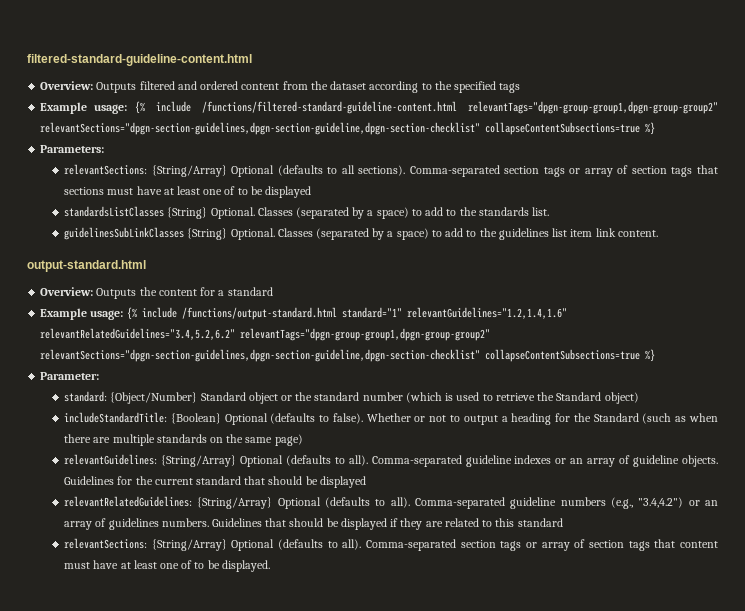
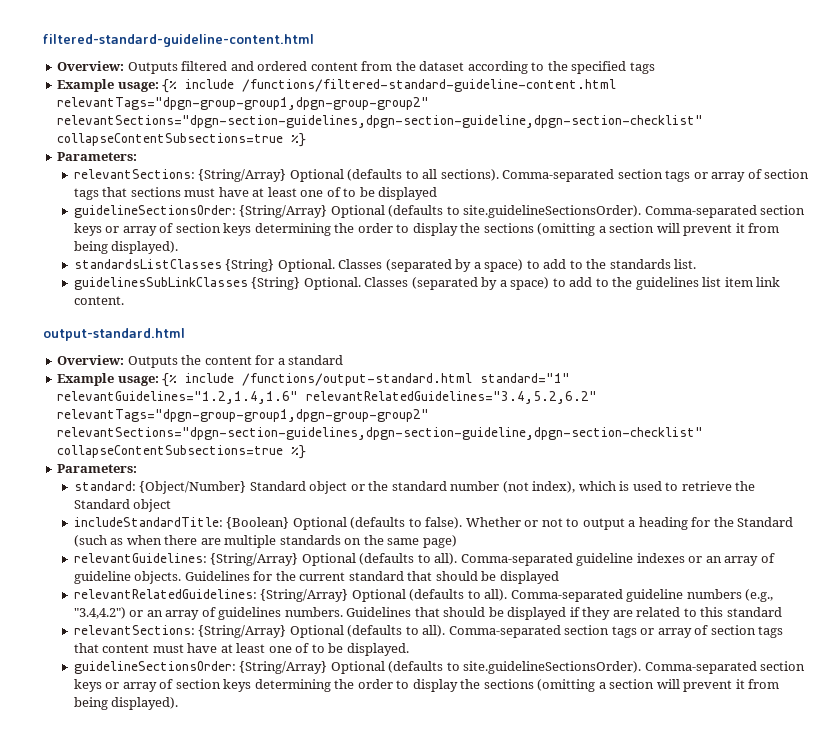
  Comma-separated section tags or array of section tags that sections must have at least one of to be displayed
+ guidelineSectionsOrder: {String/Array} Optional (defaults to site.guidelineSectionsOrder). Comma-separated section keys or array of section keys determining the order to display the sections (omitting a section will prevent it from being displayed).
  Example usage: {% include /functions/output-standard.html standard="1" relevantGuidelines="1.2,1.4,1.6" relevantRelatedGuidelines="3.4,5.2,6.2" relevantTags="dpgn-group-group1,dpgn-group-group2" relevantSections="dpgn-section-guidelines,dpgn-section-guideline,dpgn-section-checklist" collapseContentSubsections=true %}
- Parameter:
+ Parameters:
- standard: {Object/Number} Standard object or the standard number (which is used to retrieve the Standard object)
+ standard: {Object/Number} Standard object or the standard number (not index), which is used to retrieve the Standard object
  Comma-separated section tags or array of section tags that content must have at least one of to be displayed.
+ guidelineSectionsOrder: {String/Array} Optional (defaults to site.guidelineSectionsOrder). Comma-separated section keys or array of section keys determining the order to display the sections (omitting a section will prevent it from being displayed).

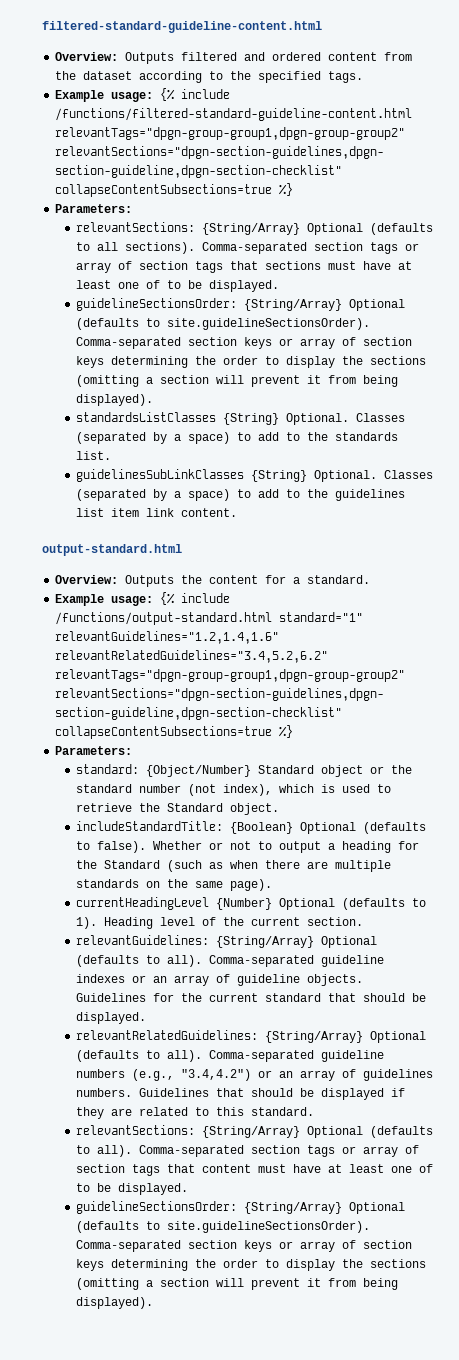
- Overview: Outputs filtered and ordered content from the dataset according to the specified tags
+ Overview: Outputs filtered and ordered content from the dataset according to the specified tags.
- Comma-separated section tags or array of section tags that sections must have at least one of to be displayed
+ Comma-separated section tags or array of section tags that sections must have at least one of to be displayed.
- Overview: Outputs the content for a standard
+ Overview: Outputs the content for a standard.
- standard: {Object/Number} Standard object or the standard number (not index), which is used to retrieve the Standard object
+ standard: {Object/Number} Standard object or the standard number (not index), which is used to retrieve the Standard object.
- Whether or not to output a heading for the Standard (such as when there are multiple standards on the same page)
+ Whether or not to output a heading for the Standard (such as when there are multiple standards on the same page).
+ currentHeadingLevel {Number} Optional (defaults to 1). Heading level of the current section.
- Guidelines for the current standard that should be displayed
+ Guidelines for the current standard that should be displayed.
- Guidelines that should be displayed if they are related to this standard
+ Guidelines that should be displayed if they are related to this standard.

